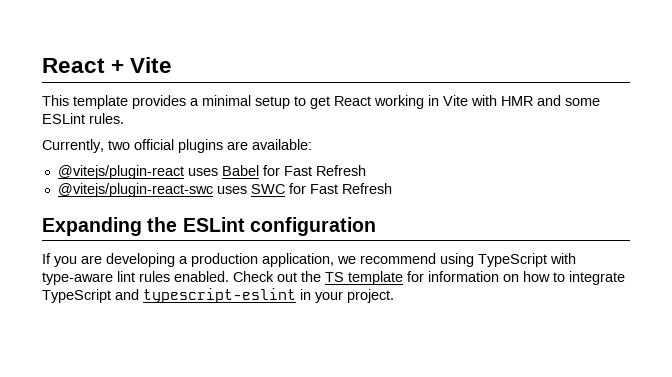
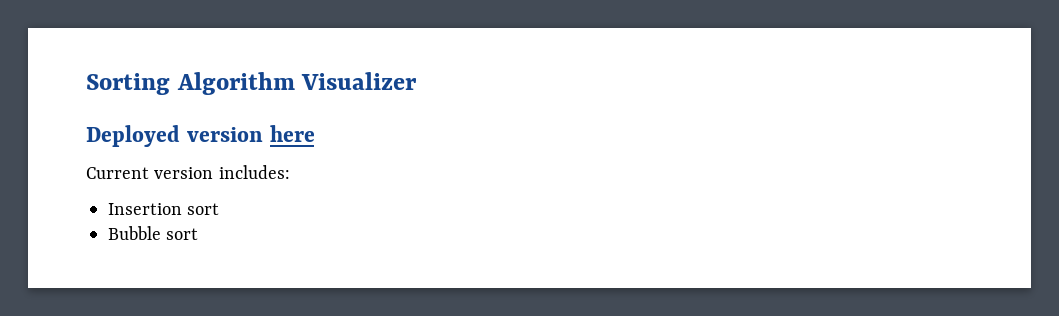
- React + Vite
- This template provides a minimal setup to get React working in Vite with HMR and some ESLint rules.
- Currently, two official plugins are available:
- @vitejs/plugin-react uses Babel for Fast Refresh
- @vitejs/plugin-react-swc uses SWC for Fast Refresh
- Expanding the ESLint configuration
- If you are developing a production application, we recommend using TypeScript with type-aware lint rules enabled. Check out the TS template for information on how to integrate TypeScript and typescript-eslint in your project.
+ Sorting Algorithm Visualizer
+ Deployed version here
+ Current version includes:
+ Insertion sort
+ Bubble sort

